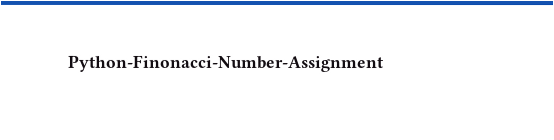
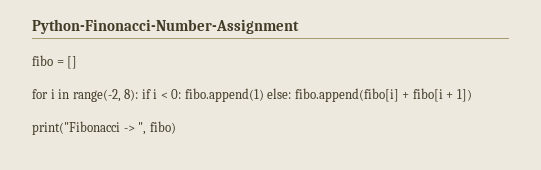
+ fibo = []
+ for i in range(-2, 8): if i < 0: fibo.append(1) else: fibo.append(fibo[i] + fibo[i + 1])
+ print("Fibonacci -> ", fibo)

